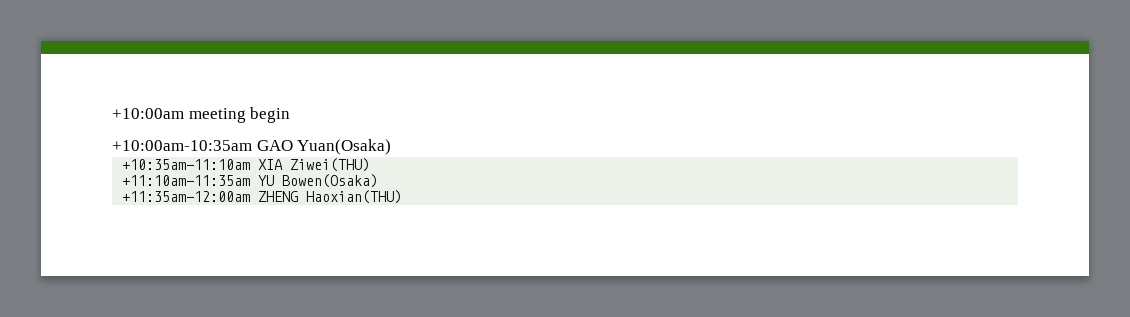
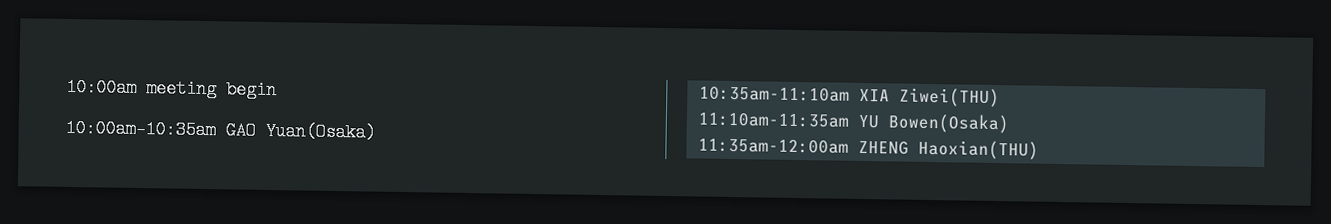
- +10:00am meeting begin
+ 10:00am meeting begin
- +10:00am-10:35am GAO Yuan(Osaka)
+ 10:00am-10:35am GAO Yuan(Osaka)
- +10:35am-11:10am XIA Ziwei(THU)
+ 10:35am-11:10am XIA Ziwei(THU)
- +11:10am-11:35am YU Bowen(Osaka)
+ 11:10am-11:35am YU Bowen(Osaka)
- +11:35am-12:00am ZHENG Haoxian(THU)
+ 11:35am-12:00am ZHENG Haoxian(THU)

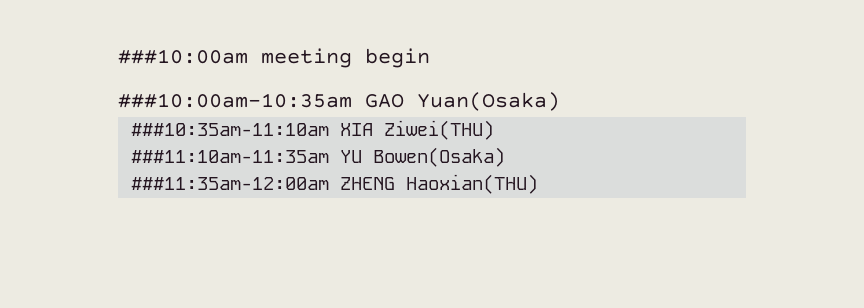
- 10:00am meeting begin
+ ###10:00am meeting begin
- 10:00am-10:35am GAO Yuan(Osaka)
+ ###10:00am-10:35am GAO Yuan(Osaka)
- 10:35am-11:10am XIA Ziwei(THU)
+ ###10:35am-11:10am XIA Ziwei(THU)
- 11:10am-11:35am YU Bowen(Osaka)
+ ###11:10am-11:35am YU Bowen(Osaka)
- 11:35am-12:00am ZHENG Haoxian(THU)
+ ###11:35am-12:00am ZHENG Haoxian(THU)

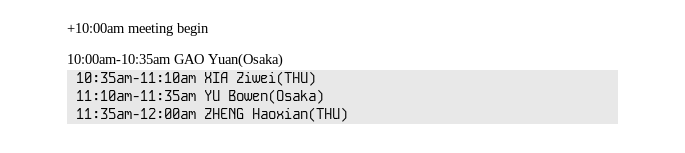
- ###10:00am meeting begin
+ +10:00am meeting begin
- ###10:00am-10:35am GAO Yuan(Osaka)
+ 10:00am-10:35am GAO Yuan(Osaka)
- ###10:35am-11:10am XIA Ziwei(THU)
+ 10:35am-11:10am XIA Ziwei(THU)
- ###11:10am-11:35am YU Bowen(Osaka)
+ 11:10am-11:35am YU Bowen(Osaka)
- ###11:35am-12:00am ZHENG Haoxian(THU)
+ 11:35am-12:00am ZHENG Haoxian(THU)

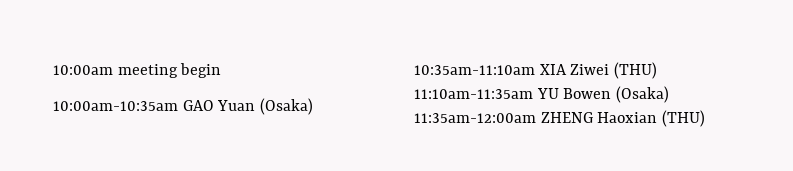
- +10:00am meeting begin
+ 10:00am meeting begin
- 10:00am-10:35am GAO Yuan(Osaka)
- 10:35am-11:10am XIA Ziwei(THU)
- 11:10am-11:35am YU Bowen(Osaka)
- 11:35am-12:00am ZHENG Haoxian(THU)
+ 10:00am-10:35am GAO Yuan (Osaka) 10:35am-11:10am XIA Ziwei (THU) 11:10am-11:35am YU Bowen (Osaka) 11:35am-12:00am ZHENG Haoxian (THU)

